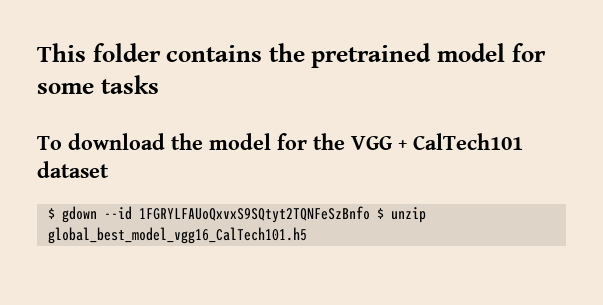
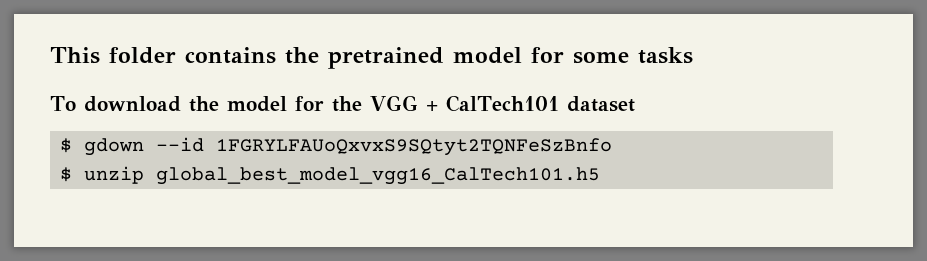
- $ gdown --id 1FGRYLFAUoQxvxS9SQtyt2TQNFeSzBnfo $ unzip global_best_model_vgg16_CalTech101.h5
+ $ gdown --id 1FGRYLFAUoQxvxS9SQtyt2TQNFeSzBnfo
+ $ unzip global_best_model_vgg16_CalTech101.h5

